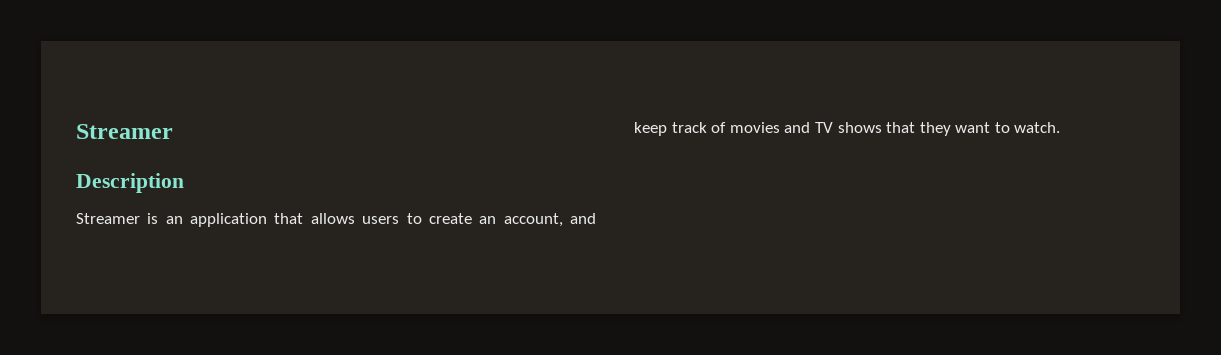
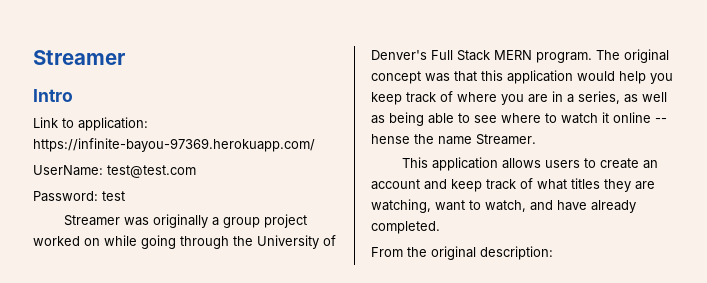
- Description
- Streamer is an application that allows users to create an account, and keep track of movies and TV shows that they want to watch.
+ Intro
+ Link to application: https://infinite-bayou-97369.herokuapp.com/
+ UserName: test@test.com
+ Password: test
+ Streamer was originally a group project worked on while going through the University of Denver's Full Stack MERN program. The original concept was that this application would help you keep track of where you are in a series, as well as being able to see where to watch it online -- hense the name Streamer.
+ This application allows users to create an account and keep track of what titles they are watching, want to watch, and have already completed.
+ From the original description:

